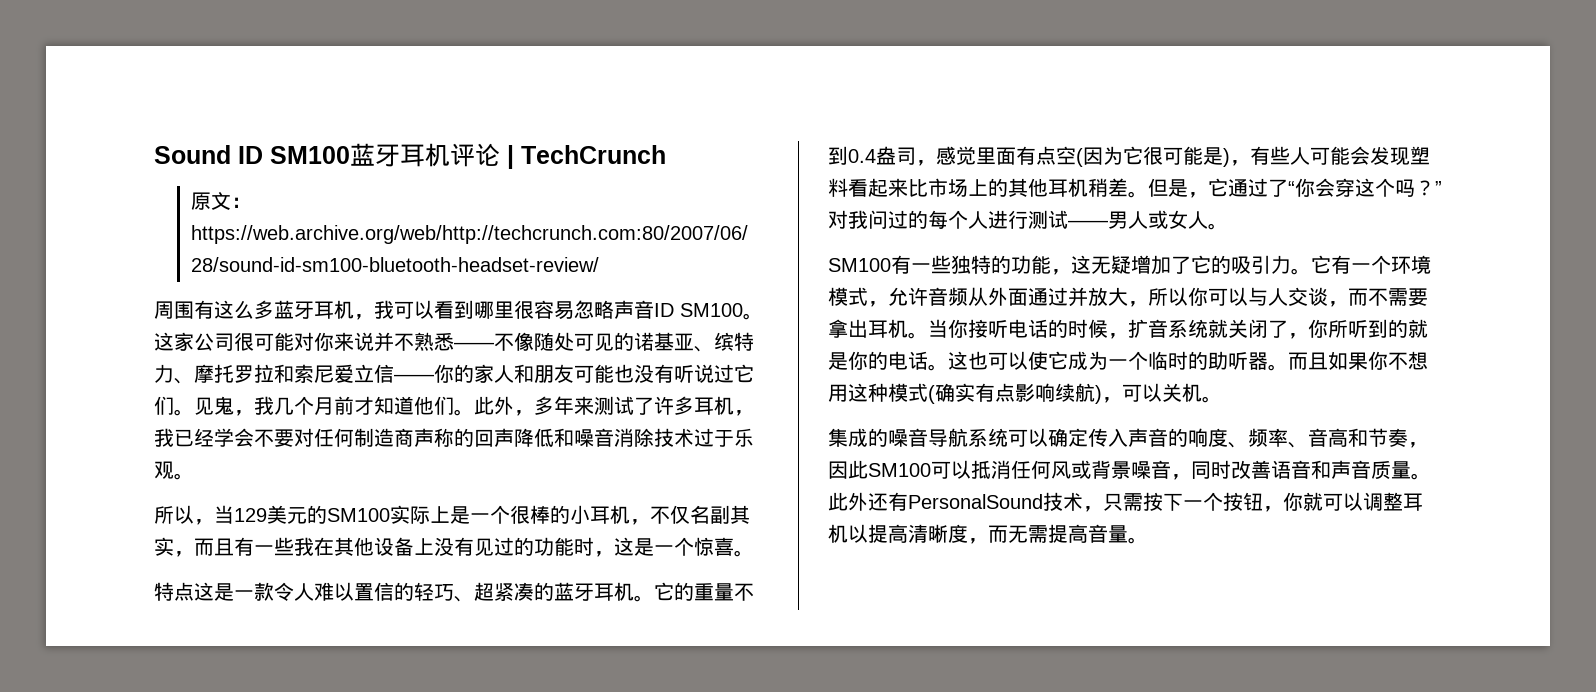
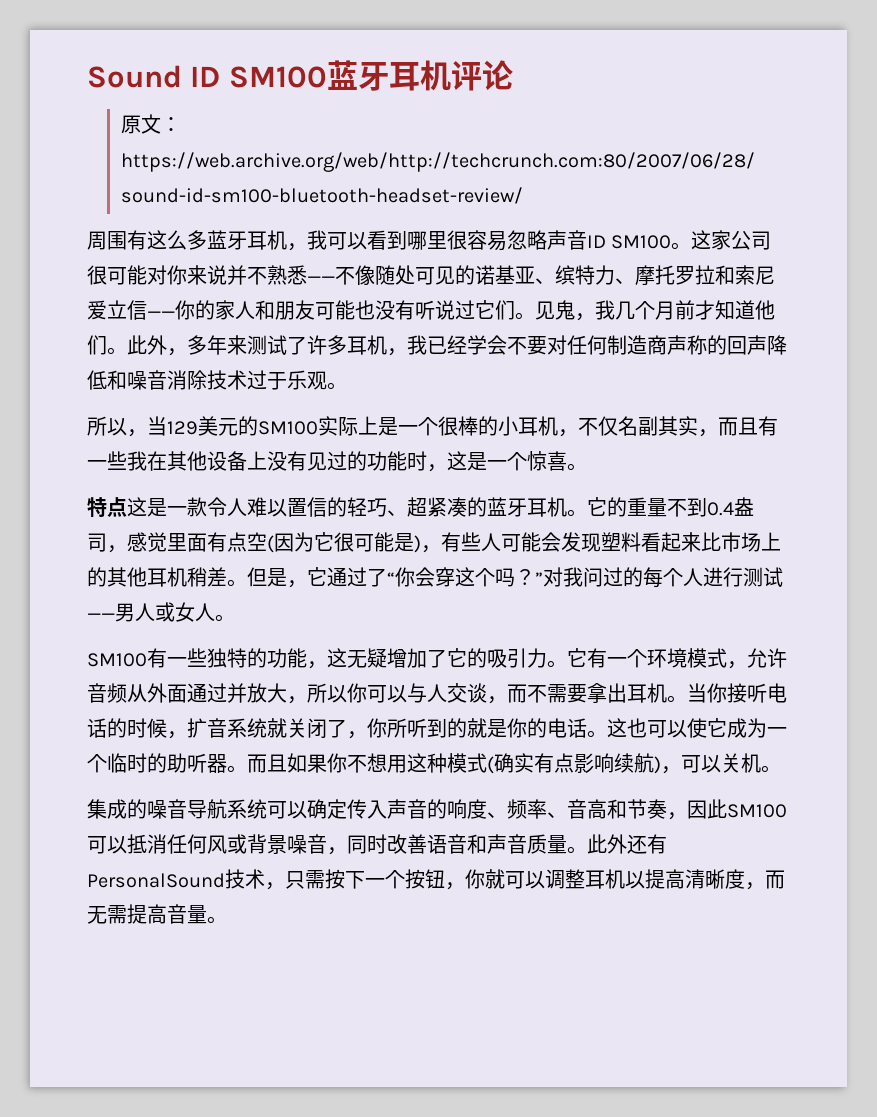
- Sound ID SM100蓝牙耳机评论 | TechCrunch
+ Sound ID SM100蓝牙耳机评论

